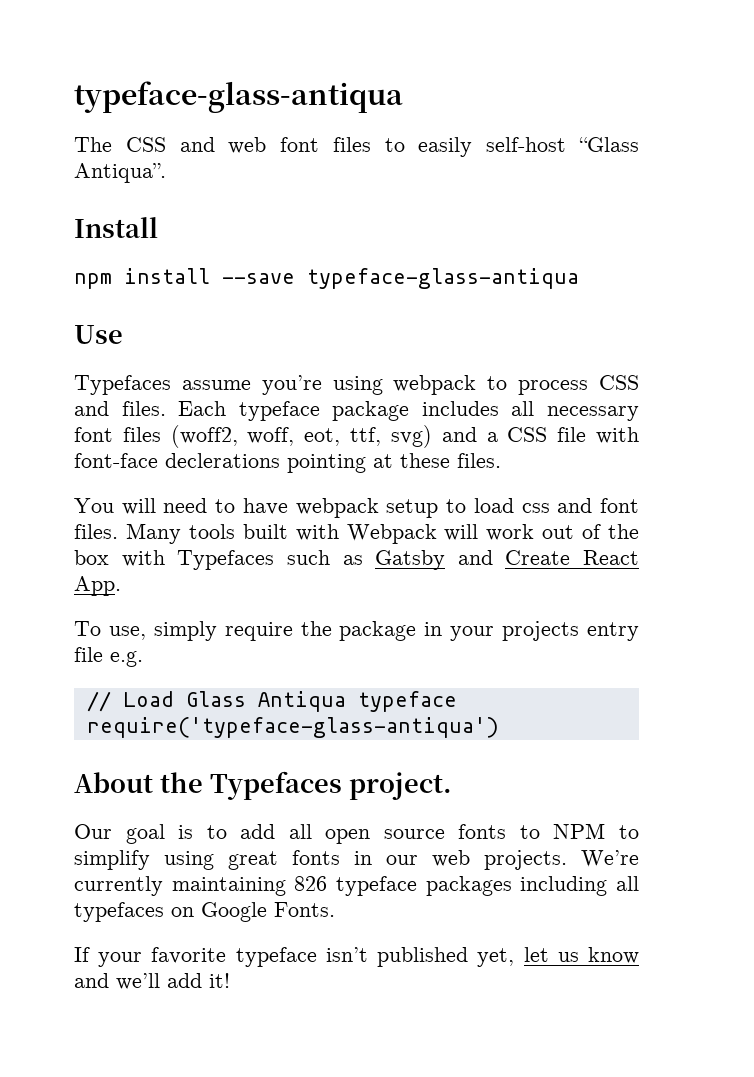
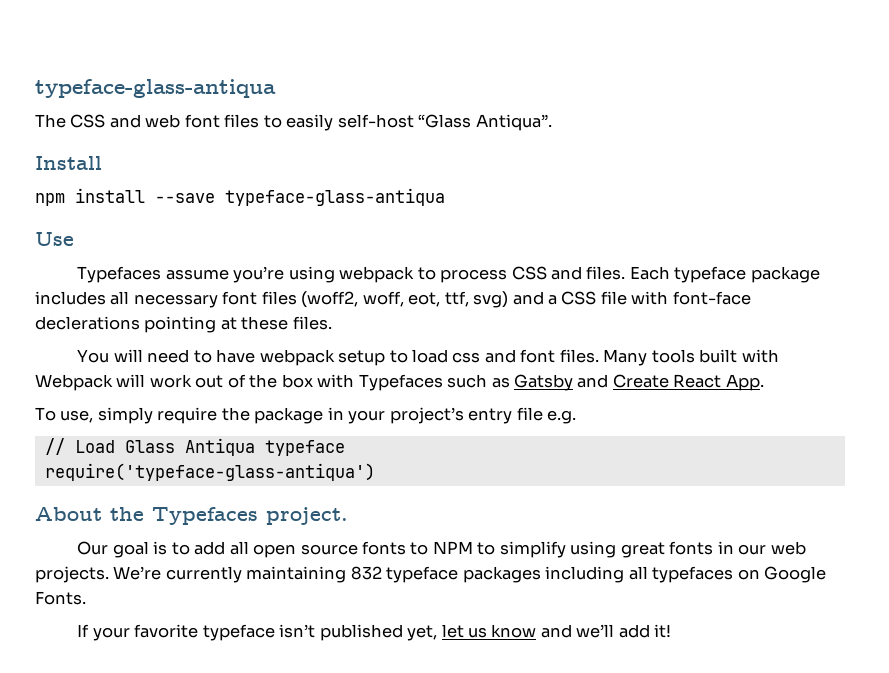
- To use, simply require the package in your projects entry file e.g.
+ To use, simply require the package in your project’s entry file e.g.
- We’re currently maintaining 826 typeface packages including all typefaces on Google Fonts.
+ We’re currently maintaining 832 typeface packages including all typefaces on Google Fonts.

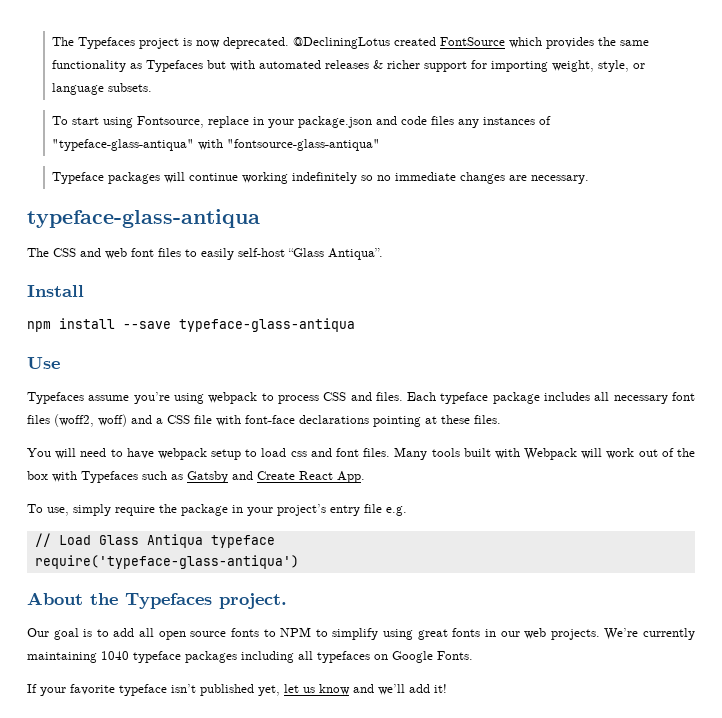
+ The Typefaces project is now deprecated. @DecliningLotus created FontSource which provides the same functionality as Typefaces but with automated releases & richer support for importing weight, style, or language subsets.
+ To start using Fontsource, replace in your package.json and code files any instances of "typeface-glass-antiqua" with "fontsource-glass-antiqua"
+ Typeface packages will continue working indefinitely so no immediate changes are necessary.
- Each typeface package includes all necessary font files (woff2, woff, eot, ttf, svg) and a CSS file with font-face declerations pointing at these files.
+ Each typeface package includes all necessary font files (woff2, woff) and a CSS file with font-face declarations pointing at these files.
- We’re currently maintaining 832 typeface packages including all typefaces on Google Fonts.
+ We’re currently maintaining 1040 typeface packages including all typefaces on Google Fonts.

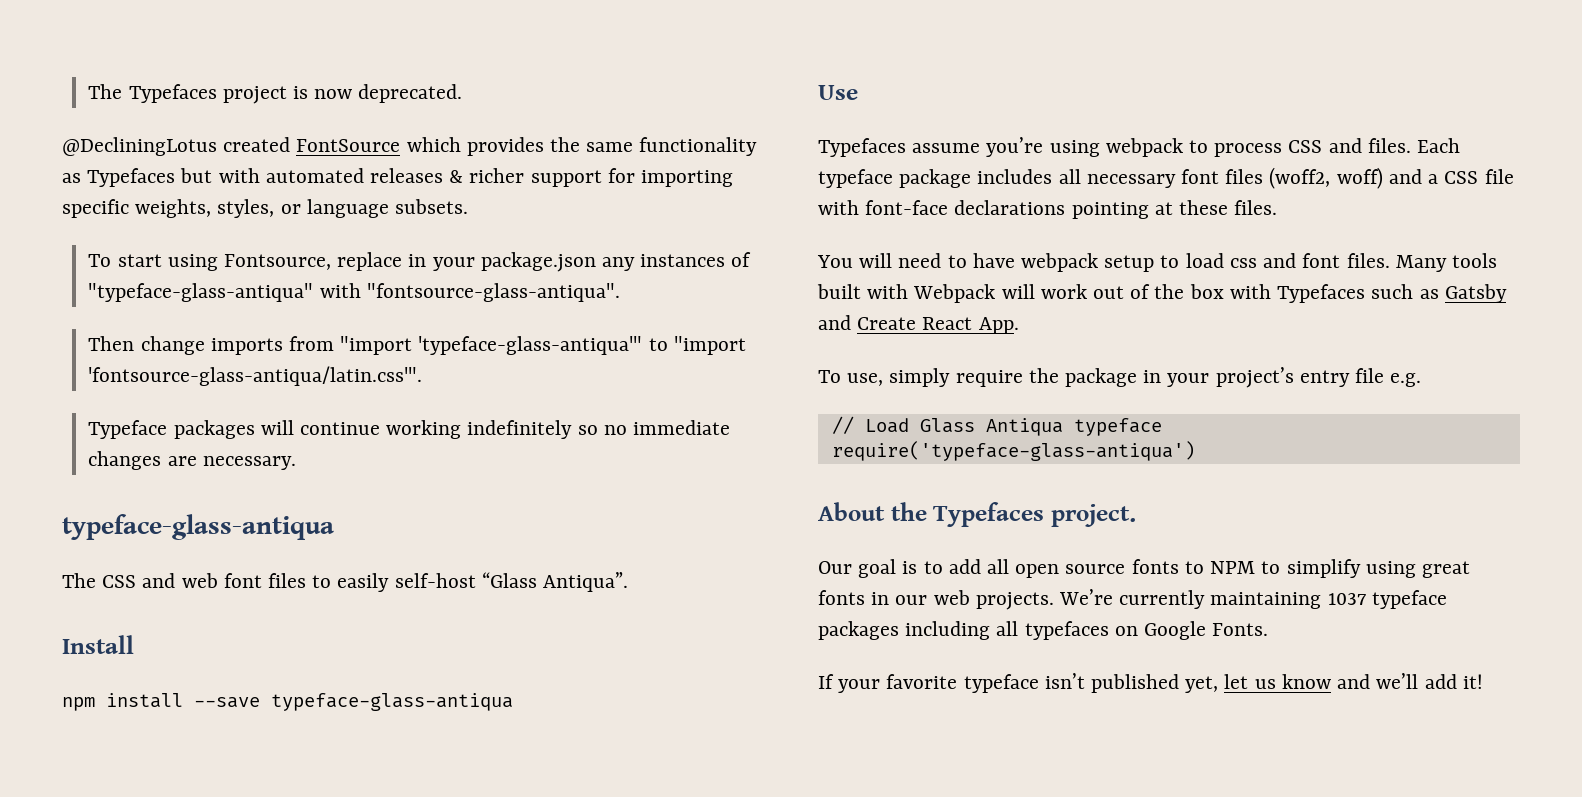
- The Typefaces project is now deprecated. @DecliningLotus created FontSource which provides the same functionality as Typefaces but with automated releases & richer support for importing weight, style, or language subsets.
+ The Typefaces project is now deprecated.
+ @DecliningLotus created FontSource which provides the same functionality as Typefaces but with automated releases & richer support for importing specific weights, styles, or language subsets.
- To start using Fontsource, replace in your package.json and code files any instances of "typeface-glass-antiqua" with "fontsource-glass-antiqua"
+ To start using Fontsource, replace in your package.json any instances of "typeface-glass-antiqua" with "fontsource-glass-antiqua".
+ Then change imports from "import 'typeface-glass-antiqua'" to "import 'fontsource-glass-antiqua/latin.css'".
- We’re currently maintaining 1040 typeface packages including all typefaces on Google Fonts.
+ We’re currently maintaining 1037 typeface packages including all typefaces on Google Fonts.

